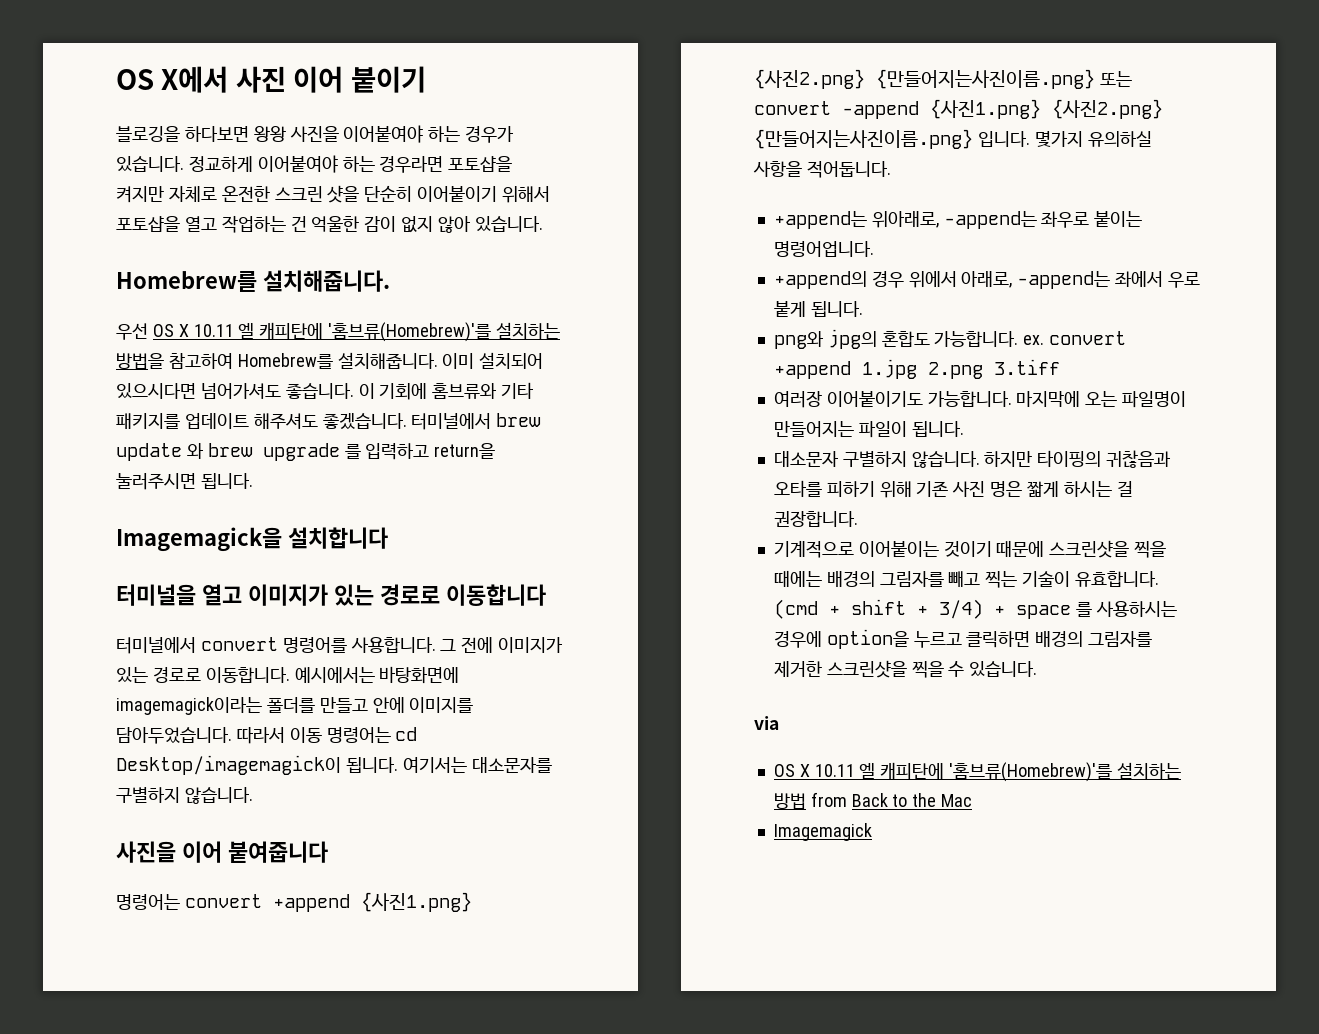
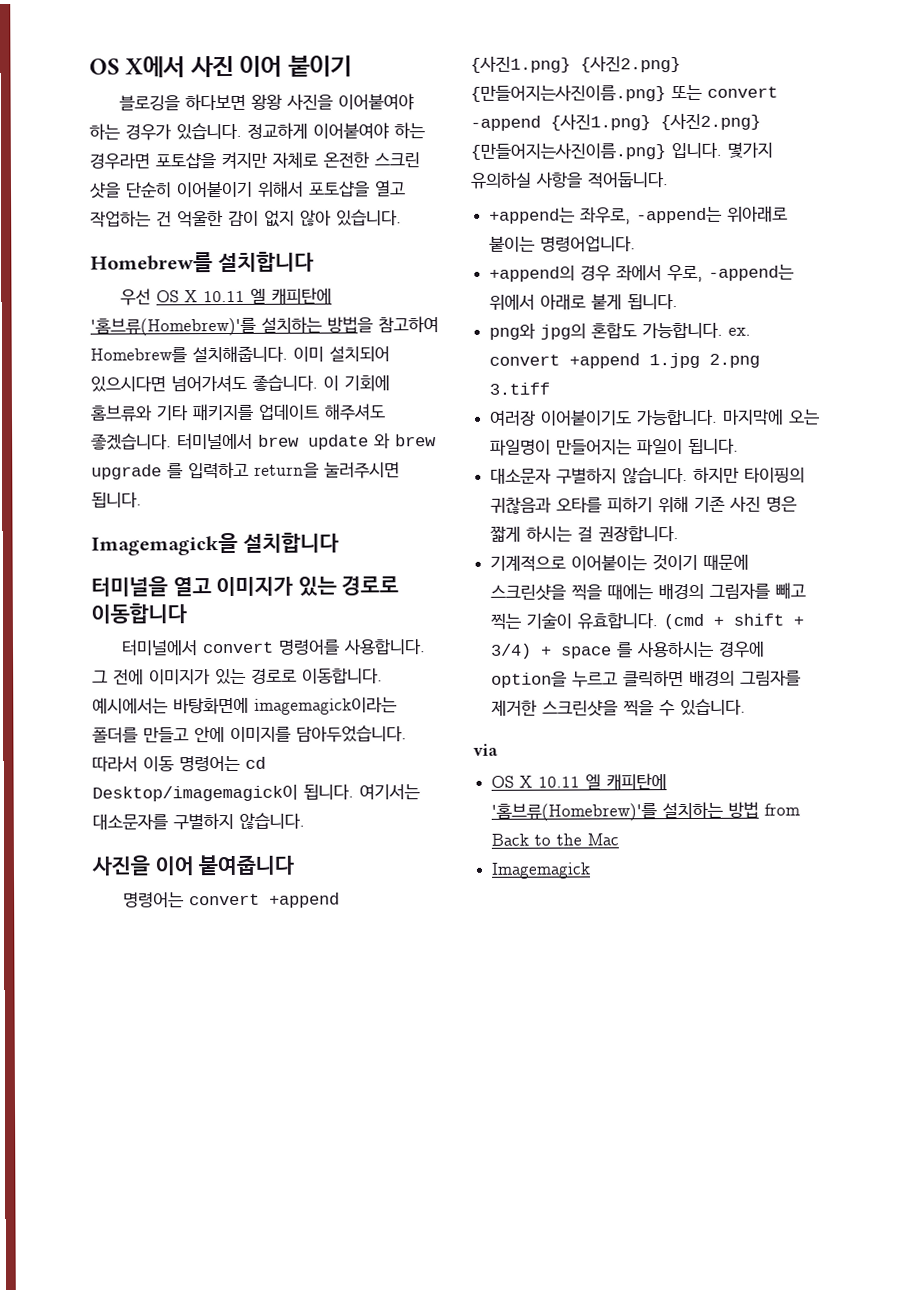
  정교하게 이어붙여야 하는 경우라면 포토샵을 켜지만 자체로 온전한 스크린 샷을 단순히 이어붙이기 위해서 포토샵을 열고 작업하는 건 억울한 감이 없지 않아 있습니다.
- Homebrew를 설치해줍니다.
+ Homebrew를 설치합니다
- +append는 위아래로, -append는 좌우로 붙이는 명령어업니다.
+ +append는 좌우로, -append는 위아래로 붙이는 명령어업니다.
- +append의 경우 위에서 아래로, -append는 좌에서 우로 붙게 됩니다.
+ +append의 경우 좌에서 우로, -append는 위에서 아래로 붙게 됩니다.

